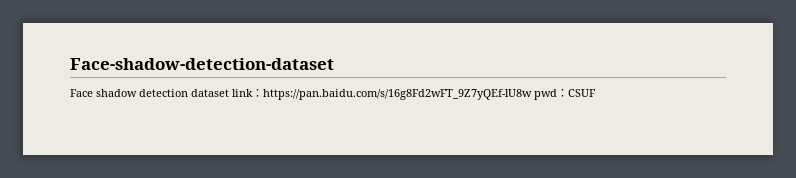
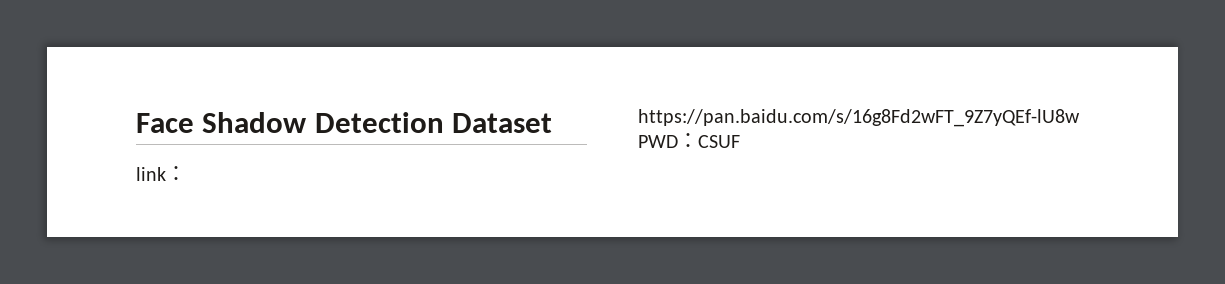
- Face-shadow-detection-dataset
- Face shadow detection dataset link：https://pan.baidu.com/s/16g8Fd2wFT_9Z7yQEf-lU8w pwd：CSUF
+ Face Shadow Detection Dataset
+ link：https://pan.baidu.com/s/16g8Fd2wFT_9Z7yQEf-lU8w PWD：CSUF

